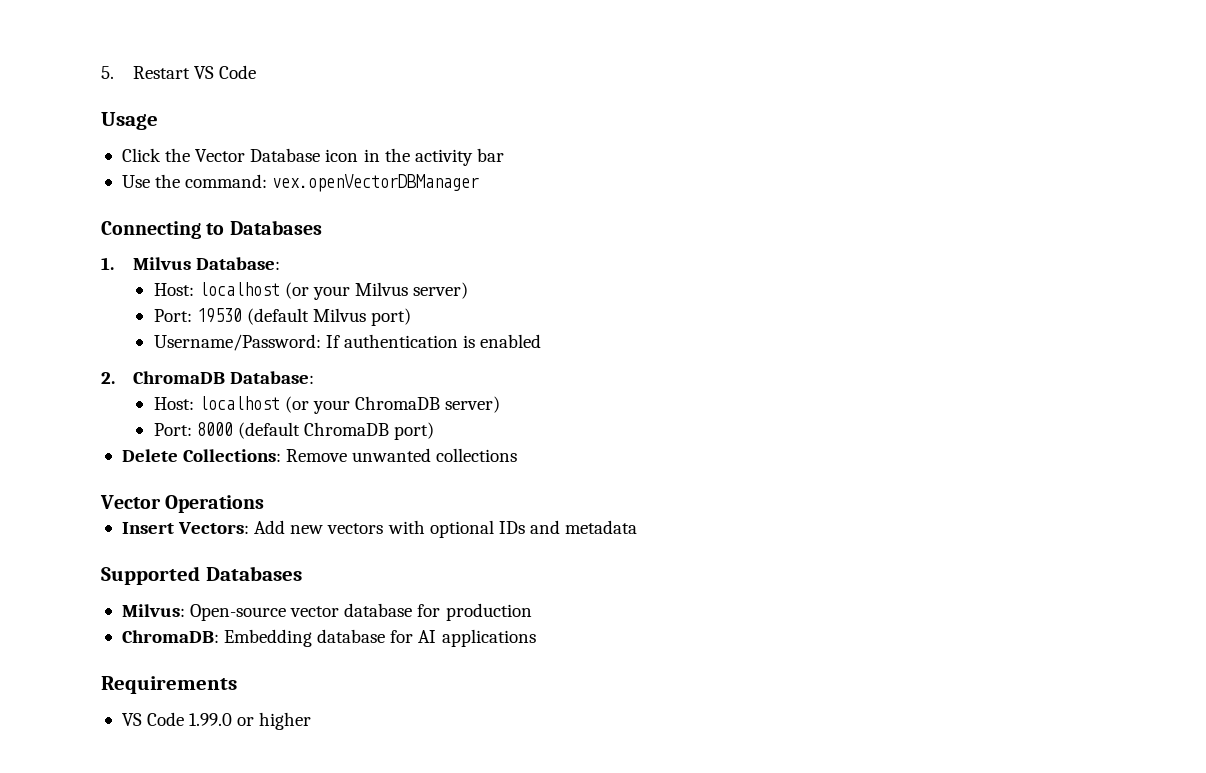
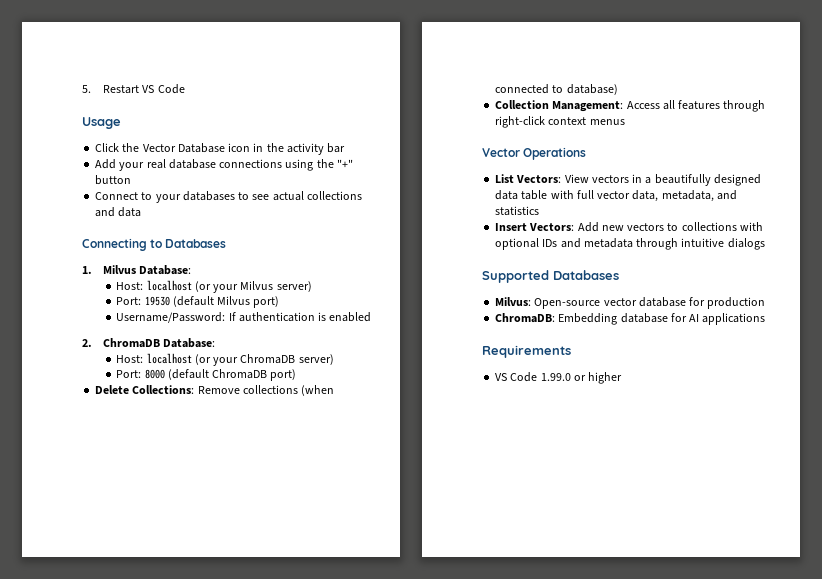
- Use the command: vex.openVectorDBManager
+ Add your real database connections using the "+" button
+ Connect to your databases to see actual collections and data
- Delete Collections: Remove unwanted collections
+ Delete Collections: Remove collections (when connected to database)
+ Collection Management: Access all features through right-click context menus
  Vector Operations
+ List Vectors: View vectors in a beautifully designed data table with full vector data, metadata, and statistics
- Insert Vectors: Add new vectors with optional IDs and metadata
+ Insert Vectors: Add new vectors to collections with optional IDs and metadata through intuitive dialogs

